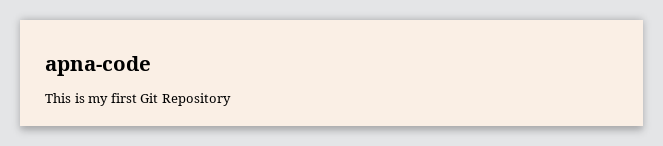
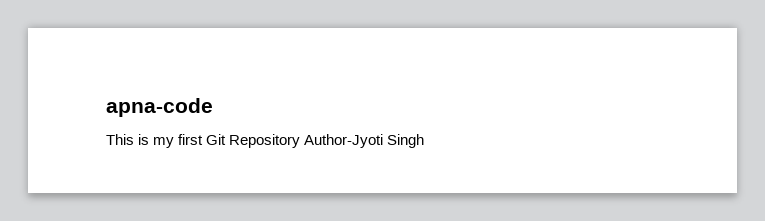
- This is my first Git Repository
+ This is my first Git Repository Author-Jyoti Singh

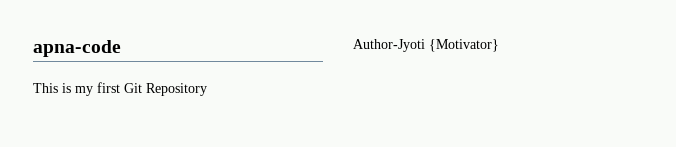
- This is my first Git Repository Author-Jyoti Singh
+ This is my first Git Repository
+ Author-Jyoti {Motivator}

